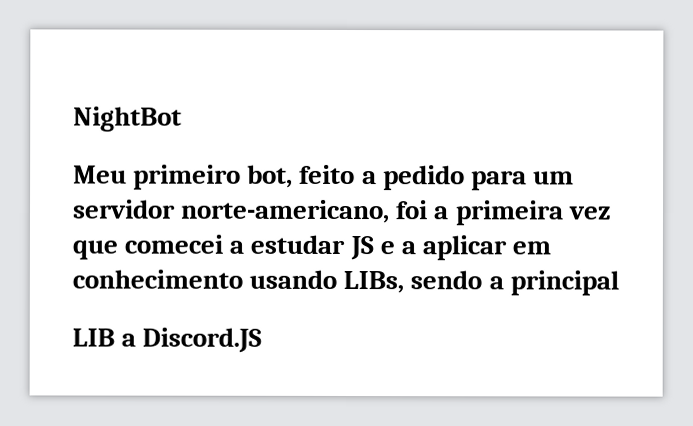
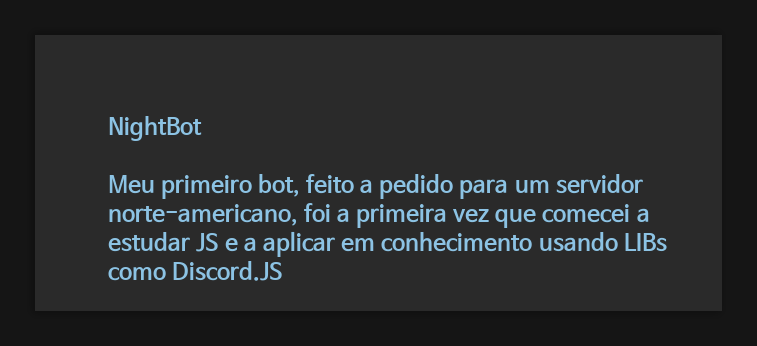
- Meu primeiro bot, feito a pedido para um servidor norte-americano, foi a primeira vez que comecei a estudar JS e a aplicar em conhecimento usando LIBs, sendo a principal
- LIB a Discord.JS
+ Meu primeiro bot, feito a pedido para um servidor norte-americano, foi a primeira vez que comecei a estudar JS e a aplicar em conhecimento usando LIBs como Discord.JS

